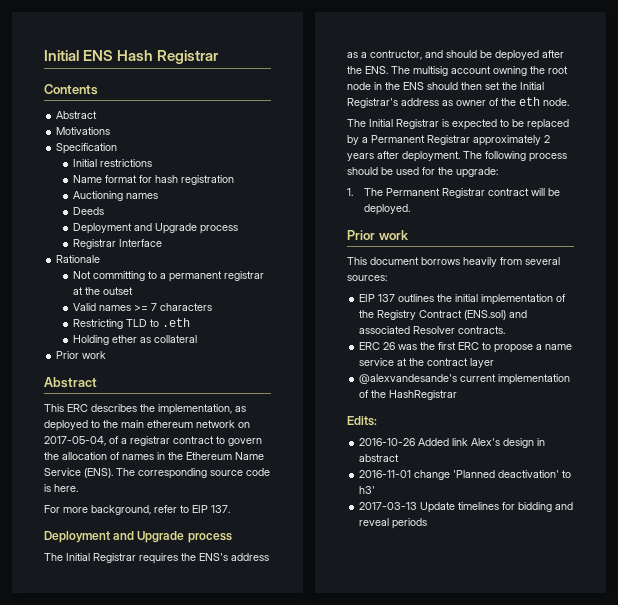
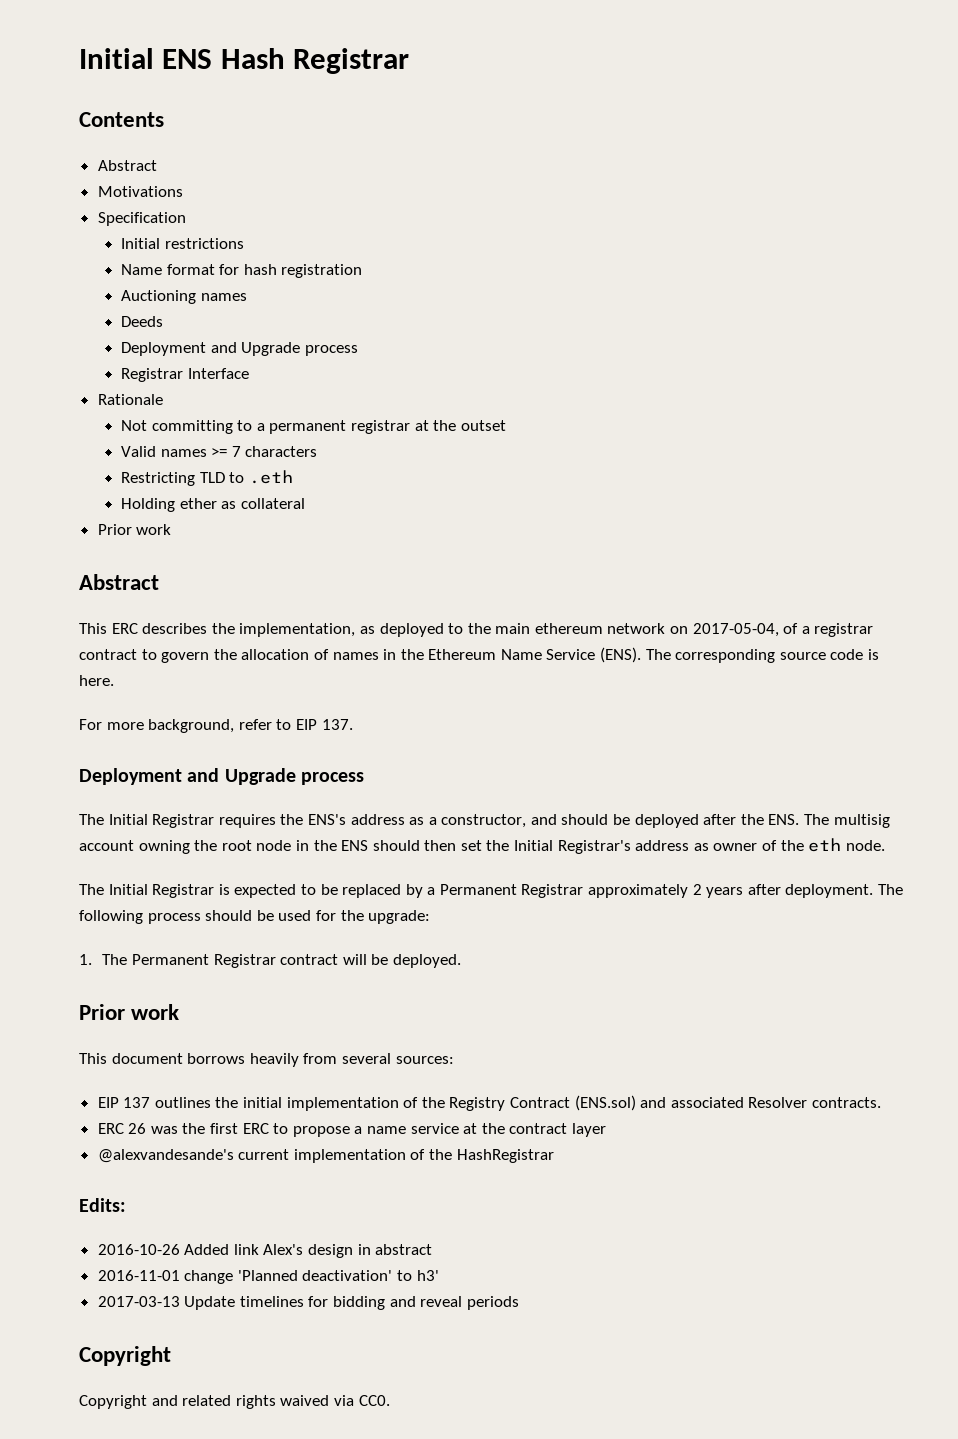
- The Initial Registrar requires the ENS's address as a contructor, and should be deployed after the ENS. The multisig account owning the root node in the ENS should then set the Initial Registrar's address as owner of the eth node.
+ The Initial Registrar requires the ENS's address as a constructor, and should be deployed after the ENS. The multisig account owning the root node in the ENS should then set the Initial Registrar's address as owner of the eth node.
  2017-03-13 Update timelines for bidding and reveal periods
+ Copyright
+ Copyright and related rights waived via CC0.

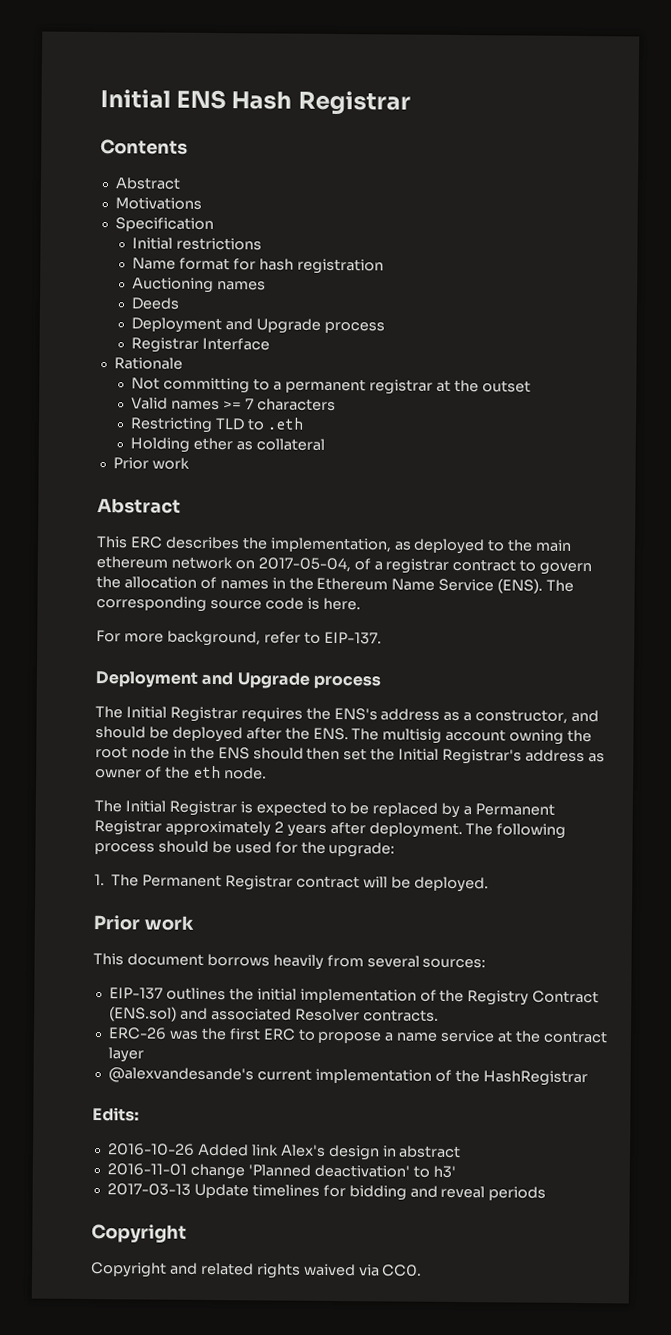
- For more background, refer to EIP 137.
+ For more background, refer to EIP-137.
- EIP 137 outlines the initial implementation of the Registry Contract (ENS.sol) and associated Resolver contracts.
+ EIP-137 outlines the initial implementation of the Registry Contract (ENS.sol) and associated Resolver contracts.
- ERC 26 was the first ERC to propose a name service at the contract layer
+ ERC-26 was the first ERC to propose a name service at the contract layer

